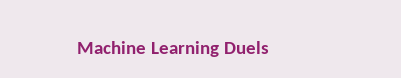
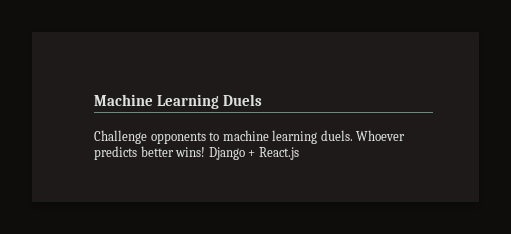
+ Challenge opponents to machine learning duels. Whoever predicts better wins! Django + React.js

